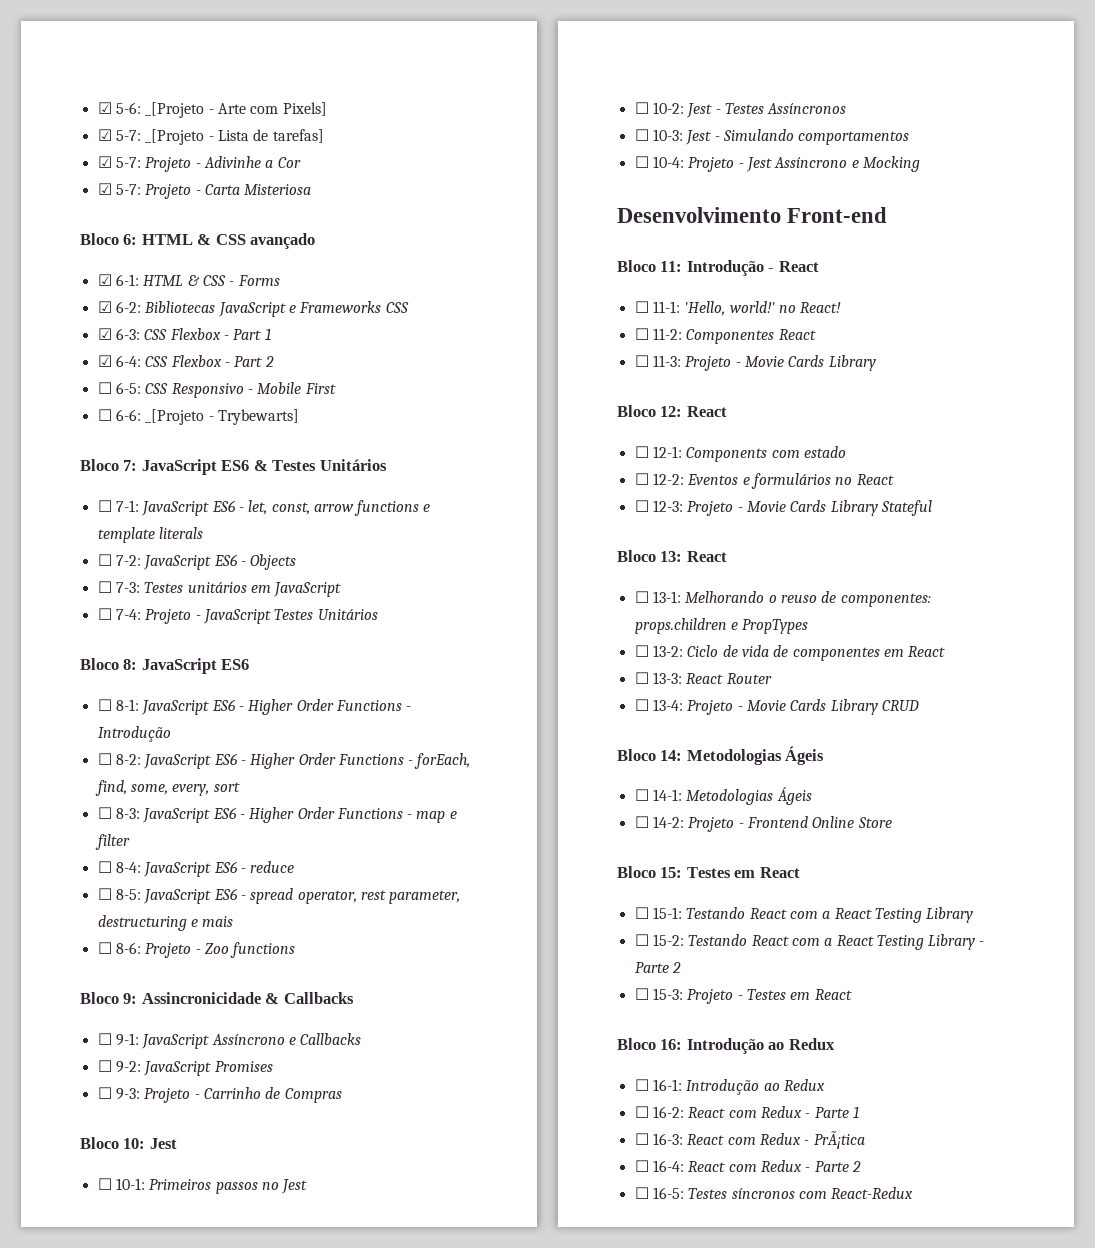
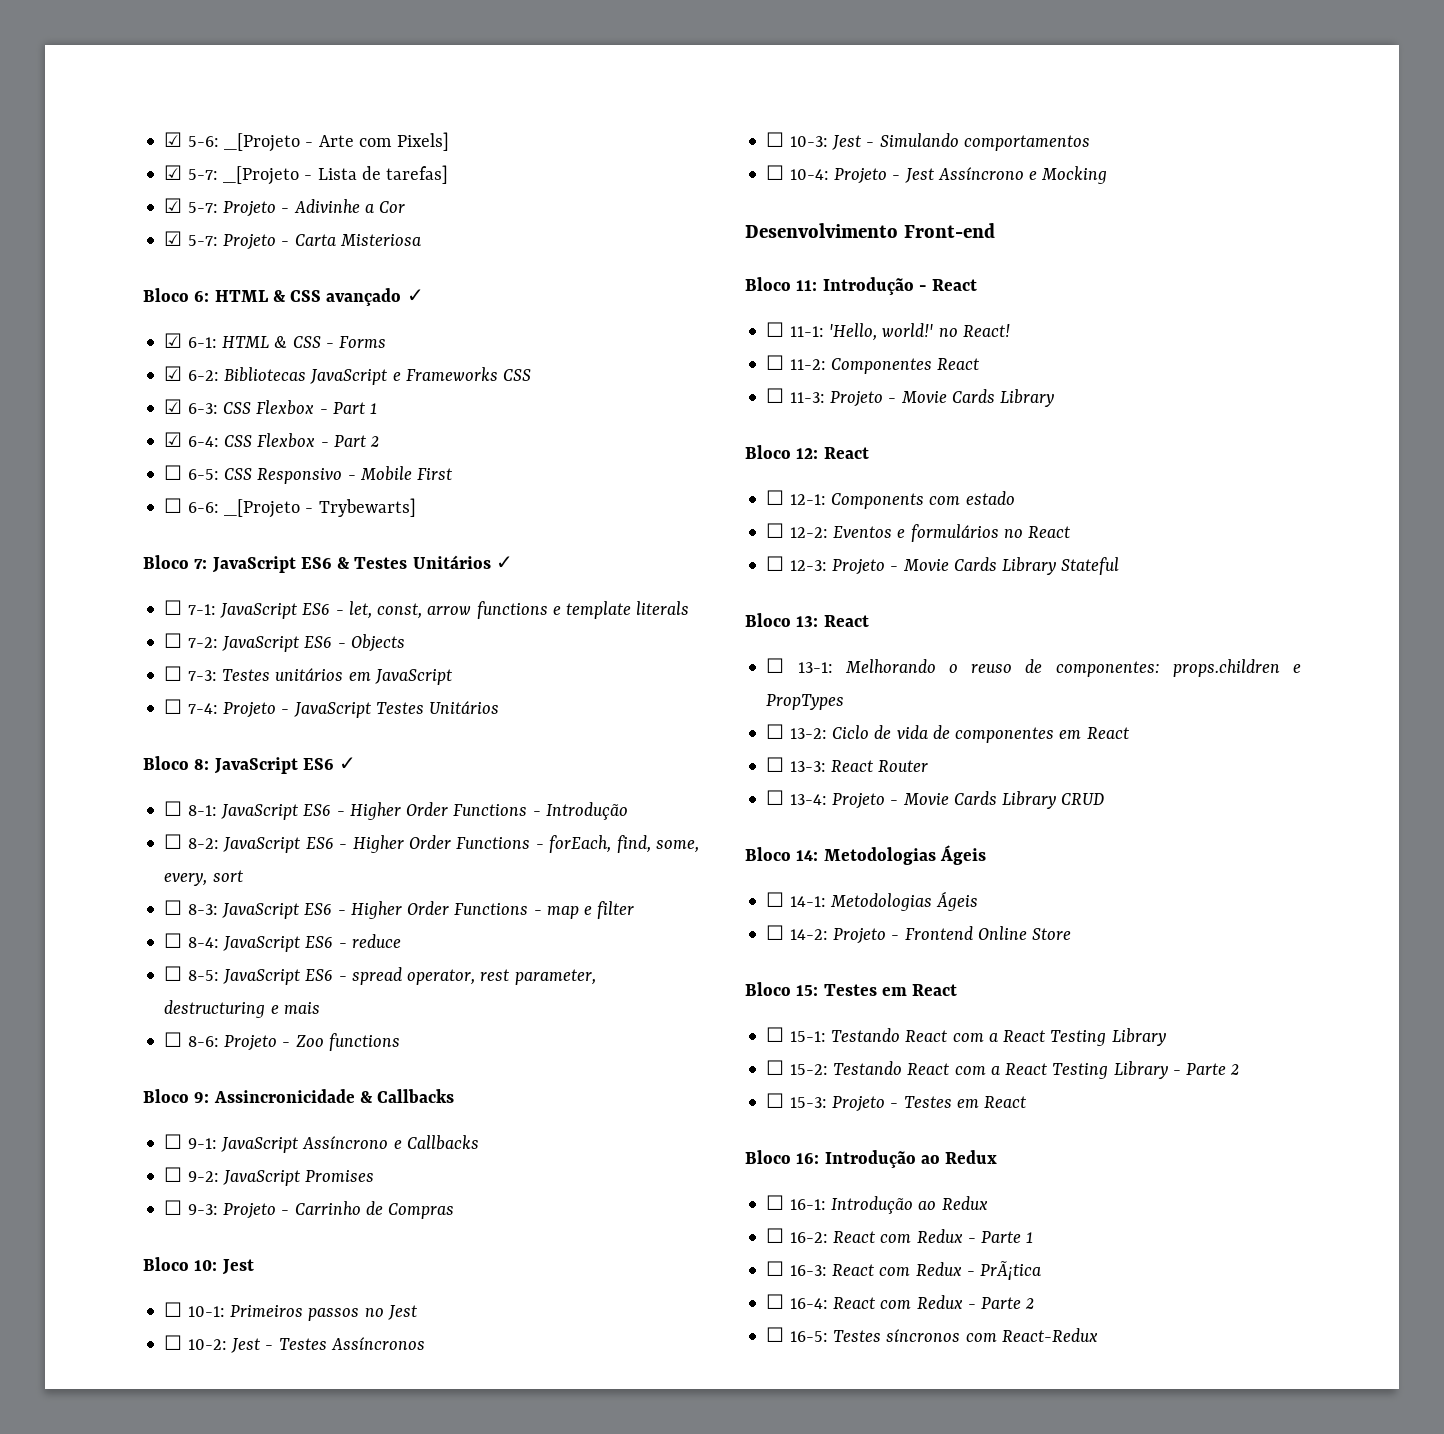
- Bloco 6: HTML & CSS avançado
+ Bloco 6: HTML & CSS avançado ✓
- Bloco 7: JavaScript ES6 & Testes Unitários
+ Bloco 7: JavaScript ES6 & Testes Unitários ✓
- Bloco 8: JavaScript ES6
+ Bloco 8: JavaScript ES6 ✓

